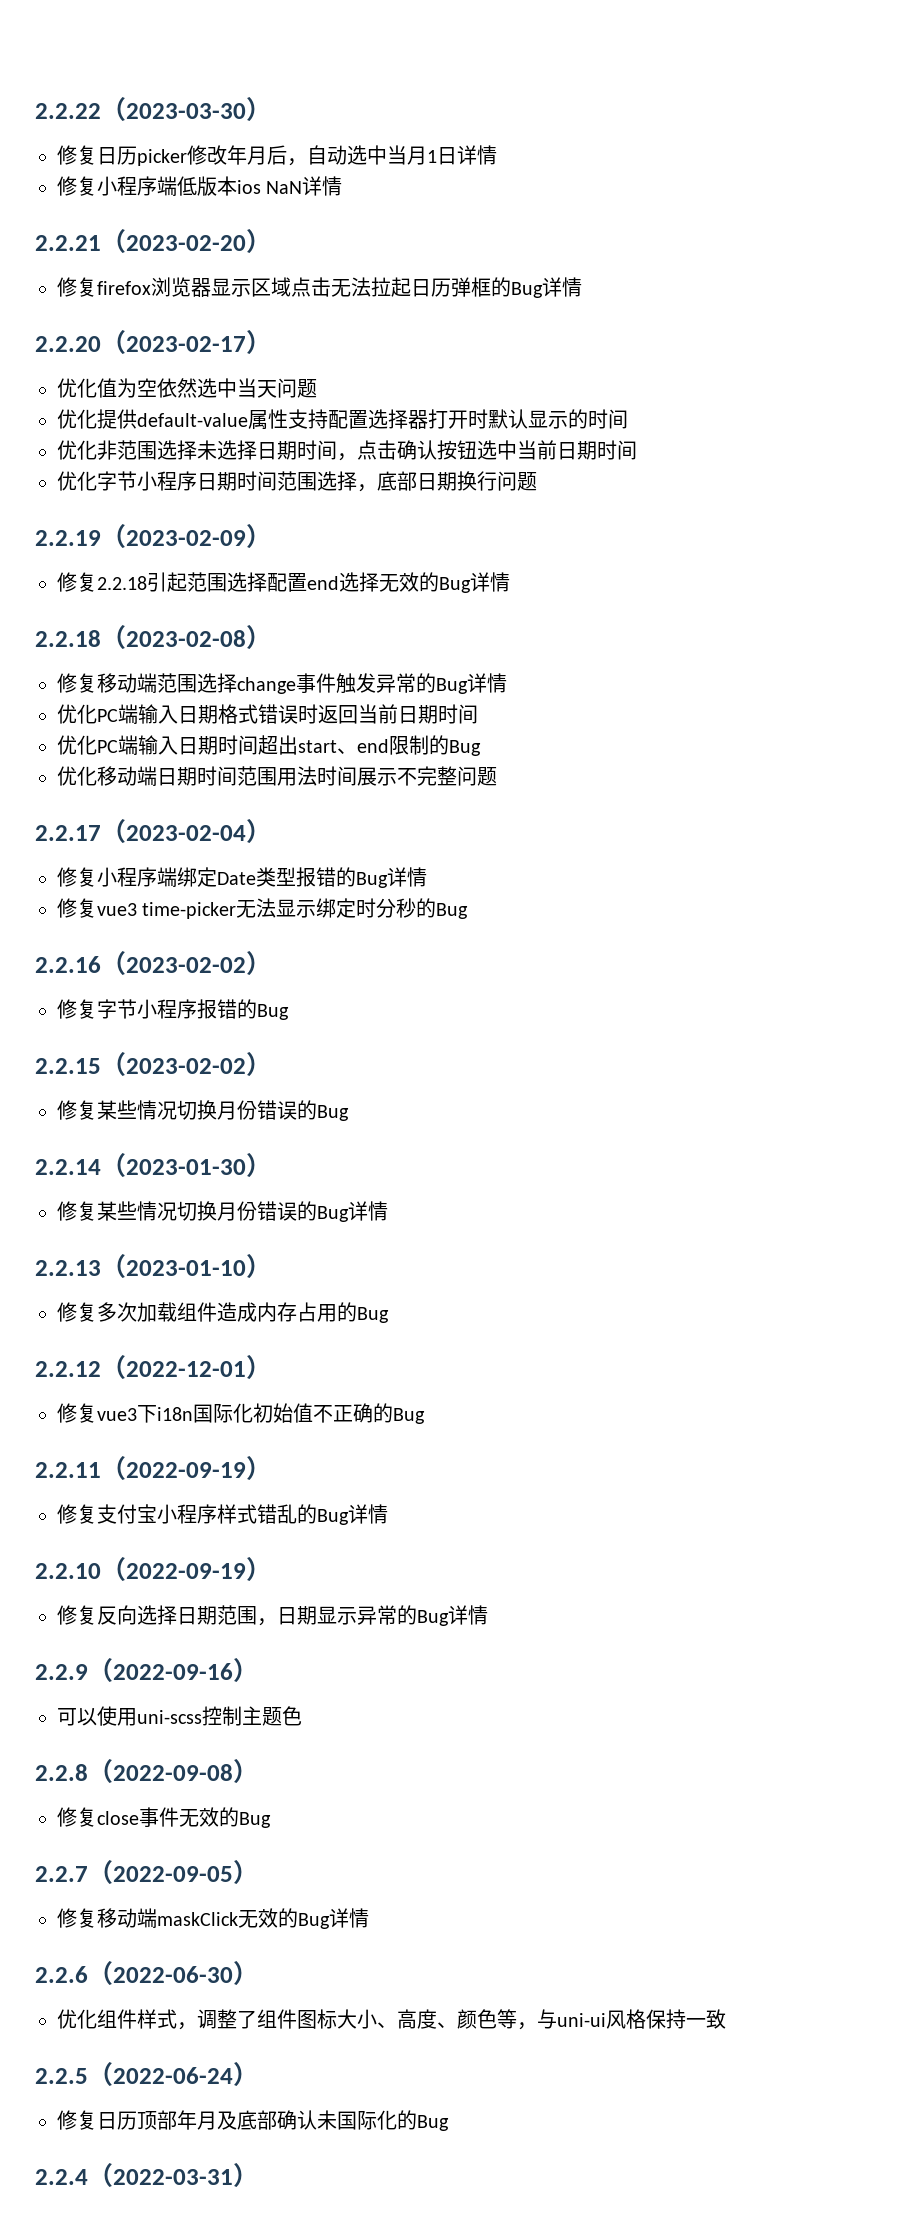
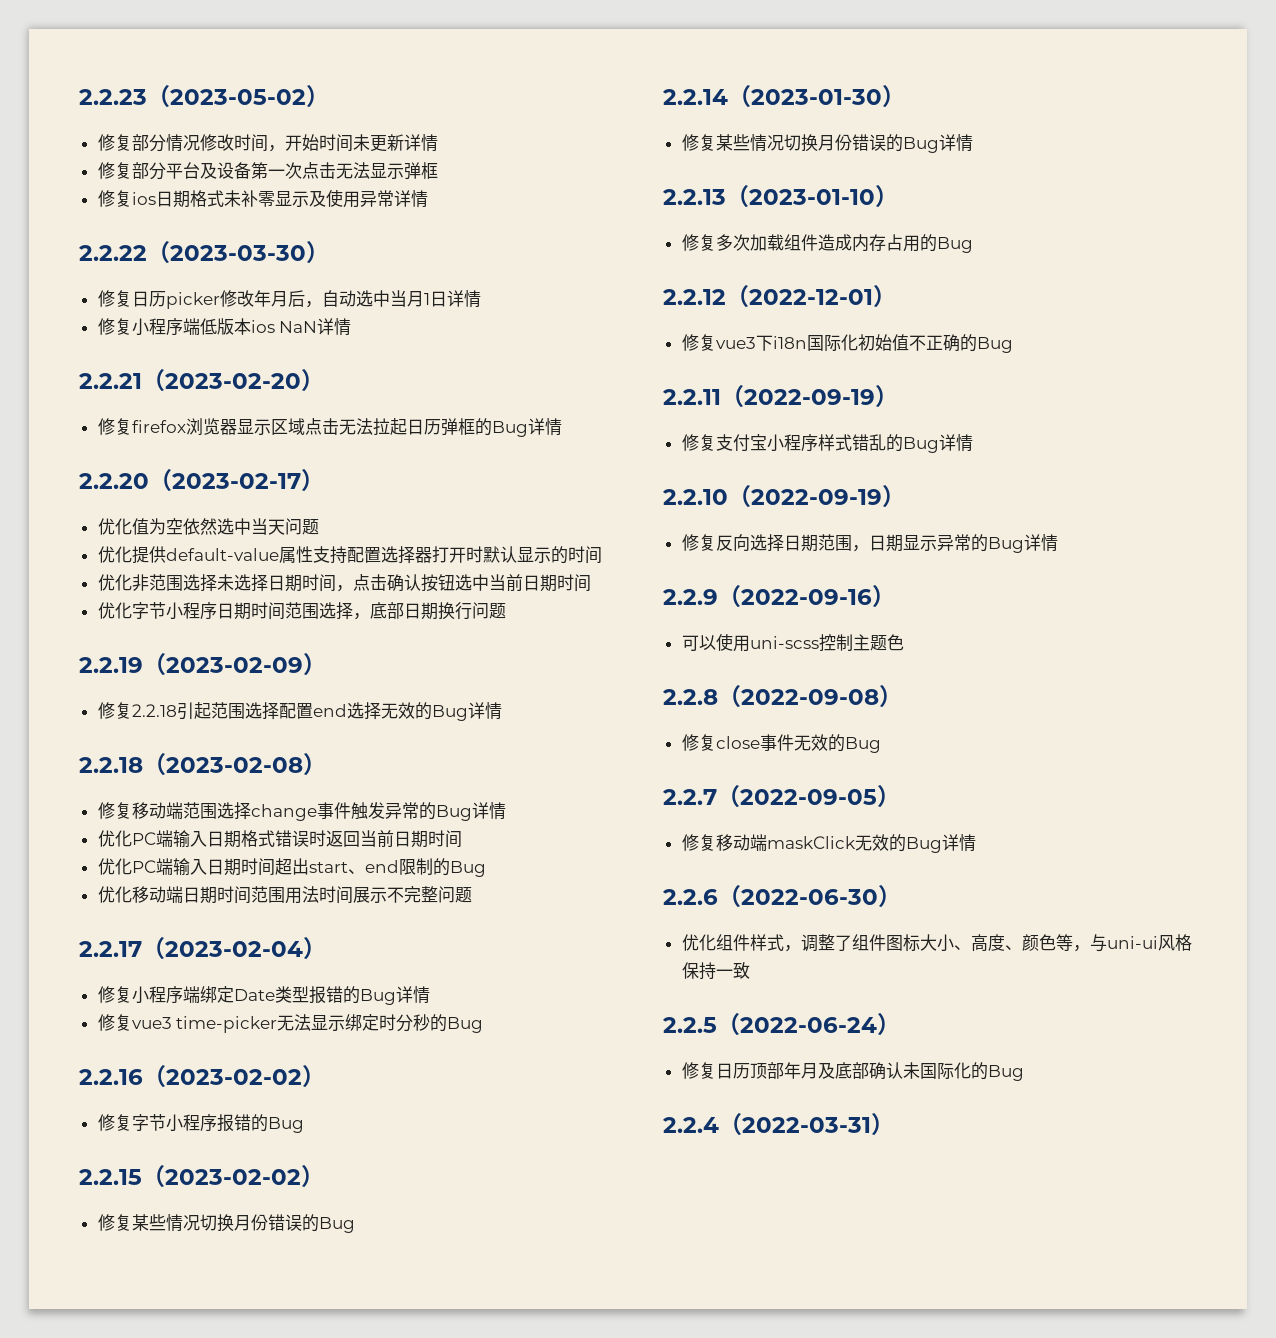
+ 2.2.23（2023-05-02）
+ 修复部分情况修改时间，开始时间未更新详情
+ 修复部分平台及设备第一次点击无法显示弹框
+ 修复ios日期格式未补零显示及使用异常详情

